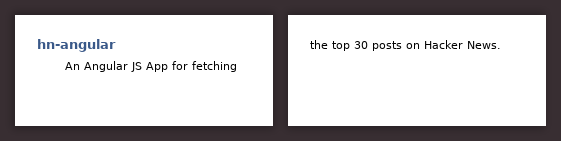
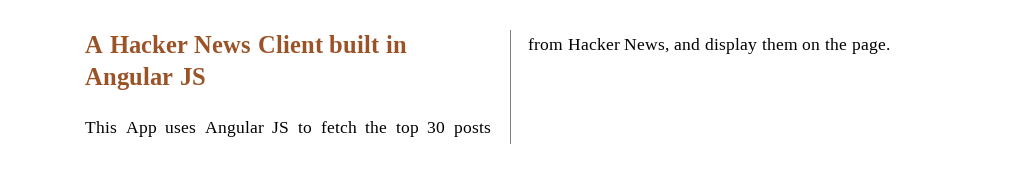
- hn-angular
- An Angular JS App for fetching the top 30 posts on Hacker News.
+ A Hacker News Client built in Angular JS
+ This App uses Angular JS to fetch the top 30 posts from Hacker News, and display them on the page.

